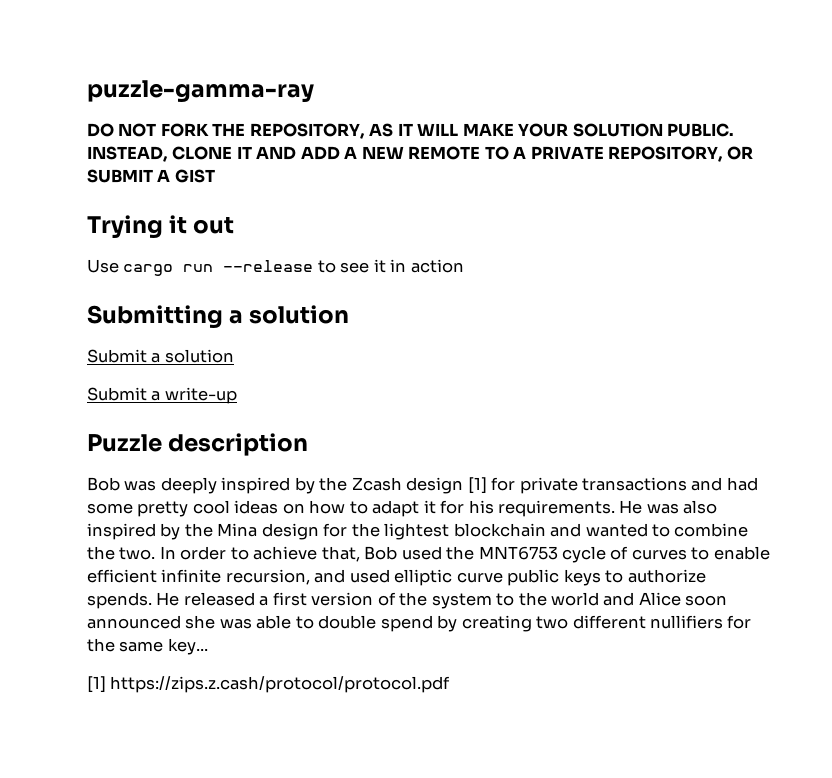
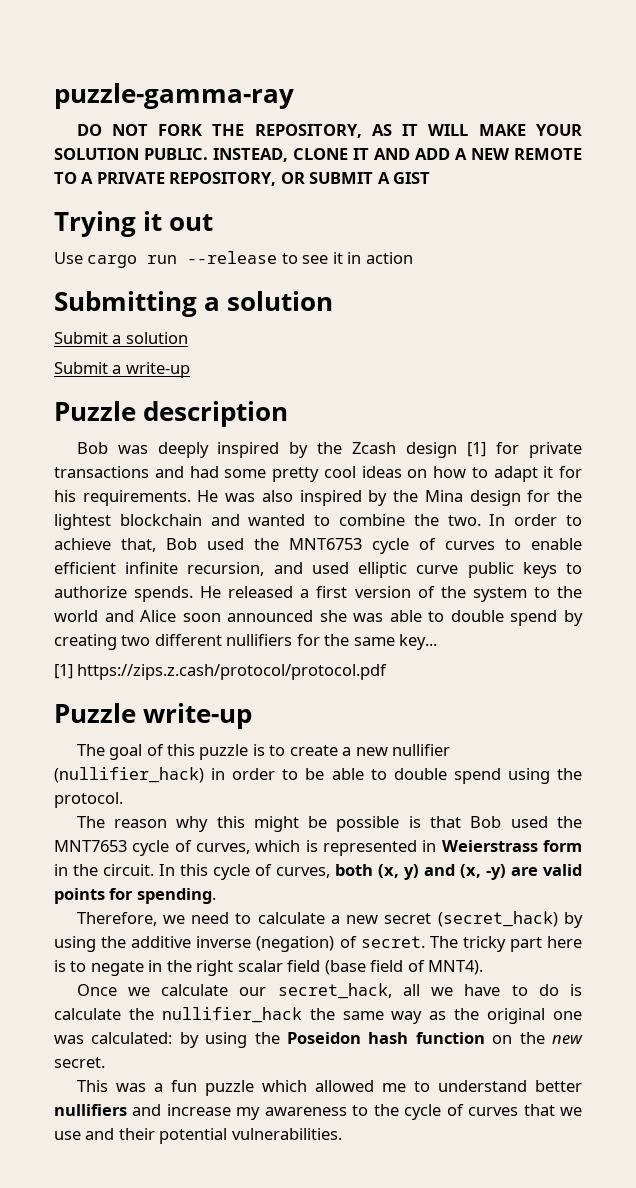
+ Puzzle write-up
+ The goal of this puzzle is to create a new nullifier (nullifier_hack) in order to be able to double spend using the protocol.
+ The reason why this might be possible is that Bob used the MNT7653 cycle of curves, which is represented in Weierstrass form in the circuit. In this cycle of curves, both (x, y) and (x, -y) are valid points for spending.
+ Therefore, we need to calculate a new secret (secret_hack) by using the additive inverse (negation) of secret. The tricky part here is to negate in the right scalar field (base field of MNT4).
+ Once we calculate our secret_hack, all we have to do is calculate the nullifier_hack the same way as the original one was calculated: by using the Poseidon hash function on the new secret.
+ This was a fun puzzle which allowed me to understand better nullifiers and increase my awareness to the cycle of curves that we use and their potential vulnerabilities.

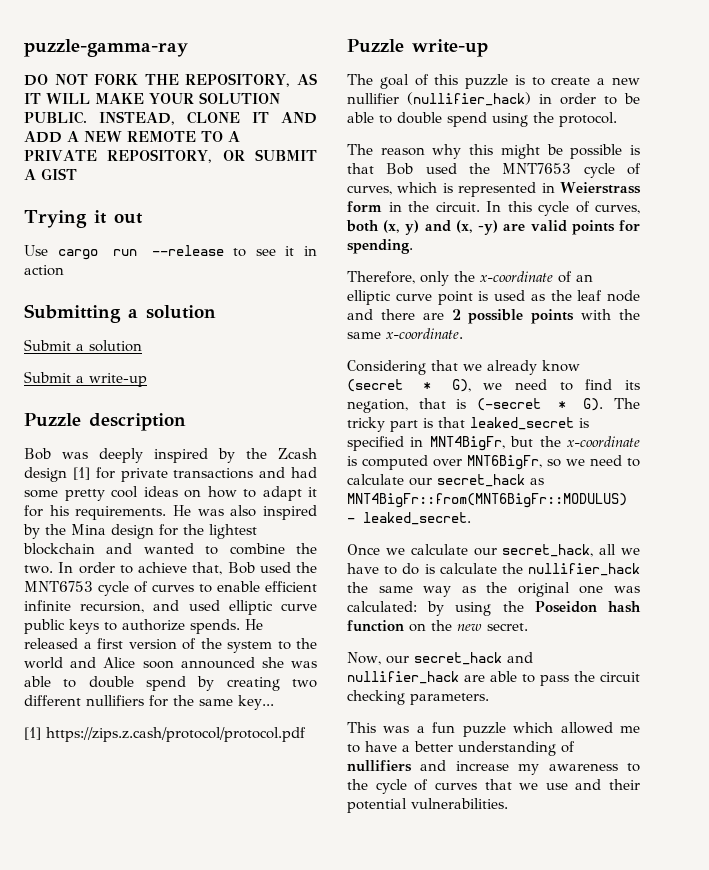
- Therefore, we need to calculate a new secret (secret_hack) by using the additive inverse (negation) of secret. The tricky part here is to negate in the right scalar field (base field of MNT4).
+ Therefore, only the x-coordinate of an elliptic curve point is used as the leaf node and there are 2 possible points with the same x-coordinate.
+ Considering that we already know (secret * G), we need to find its negation, that is (-secret * G). The tricky part is that leaked_secret is specified in MNT4BigFr, but the x-coordinate is computed over MNT6BigFr, so we need to calculate our secret_hack as MNT4BigFr::from(MNT6BigFr::MODULUS) - leaked_secret.
+ Now, our secret_hack and nullifier_hack are able to pass the circuit checking parameters.
- This was a fun puzzle which allowed me to understand better nullifiers and increase my awareness to the cycle of curves that we use and their potential vulnerabilities.
+ This was a fun puzzle which allowed me to have a better understanding of nullifiers and increase my awareness to the cycle of curves that we use and their potential vulnerabilities.

